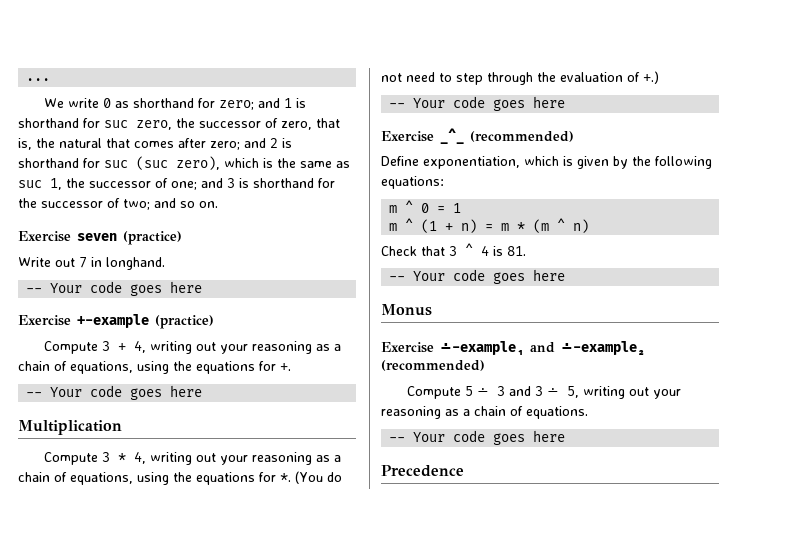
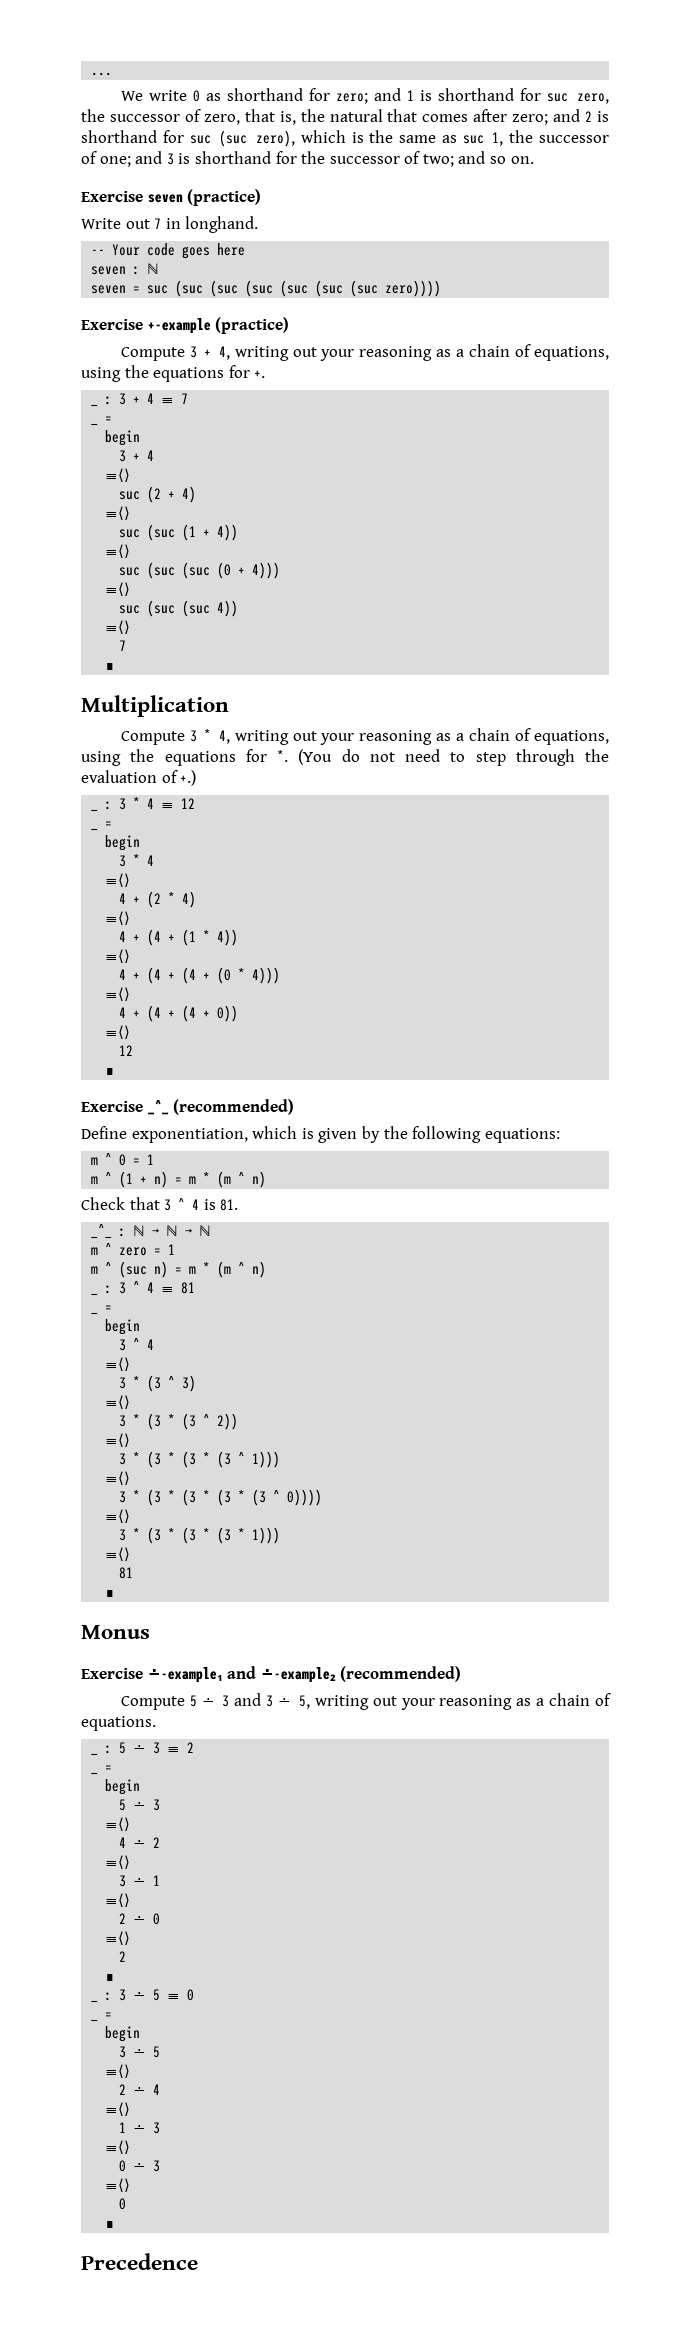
+ seven : ℕ
+ seven = suc (suc (suc (suc (suc (suc (suc zero))))
  Compute 3 + 4, writing out your reasoning as a chain of equations, using the equations for +.
- -- Your code goes here
+ _ : 3 + 4 ≡ 7
+ _ =
+ begin
+ 3 + 4
+ ≡⟨⟩
+ suc (2 + 4)
+ ≡⟨⟩
+ suc (suc (1 + 4))
+ ≡⟨⟩
+ suc (suc (suc (0 + 4)))
+ ≡⟨⟩
+ suc (suc (suc 4))
+ ≡⟨⟩
+ 7
+ ∎
  (You do not need to step through the evaluation of +.)
- -- Your code goes here
+ _ : 3 * 4 ≡ 12
+ _ =
+ begin
+ 3 * 4
+ ≡⟨⟩
+ 4 + (2 * 4)
+ ≡⟨⟩
+ 4 + (4 + (1 * 4))
+ ≡⟨⟩
+ 4 + (4 + (4 + (0 * 4)))
+ ≡⟨⟩
+ 4 + (4 + (4 + 0))
+ ≡⟨⟩
+ 12
+ ∎
  Check that 3 ^ 4 is 81.
- -- Your code goes here
+ _^_ : ℕ → ℕ → ℕ
+ m ^ zero = 1
+ m ^ (suc n) = m * (m ^ n)
+ _ : 3 ^ 4 ≡ 81
+ _ =
+ begin
+ 3 ^ 4
+ ≡⟨⟩
+ 3 * (3 ^ 3)
+ ≡⟨⟩
+ 3 * (3 * (3 ^ 2))
+ ≡⟨⟩
+ 3 * (3 * (3 * (3 ^ 1)))
+ ≡⟨⟩
+ 3 * (3 * (3 * (3 * (3 ^ 0))))
+ ≡⟨⟩
+ 3 * (3 * (3 * (3 * 1)))
+ ≡⟨⟩
+ 81
+ ∎
  Compute 5 ∸ 3 and 3 ∸ 5, writing out your reasoning as a chain of equations.
- -- Your code goes here
+ _ : 5 ∸ 3 ≡ 2
+ _ =
+ begin
+ 5 ∸ 3
+ ≡⟨⟩
+ 4 ∸ 2
+ ≡⟨⟩
+ 3 ∸ 1
+ ≡⟨⟩
+ 2 ∸ 0
+ ≡⟨⟩
+ 2
+ ∎
+ _ : 3 ∸ 5 ≡ 0
+ _ =
+ begin
+ 3 ∸ 5
+ ≡⟨⟩
+ 2 ∸ 4
+ ≡⟨⟩
+ 1 ∸ 3
+ ≡⟨⟩
+ 0 ∸ 3
+ ≡⟨⟩
+ 0
+ ∎

